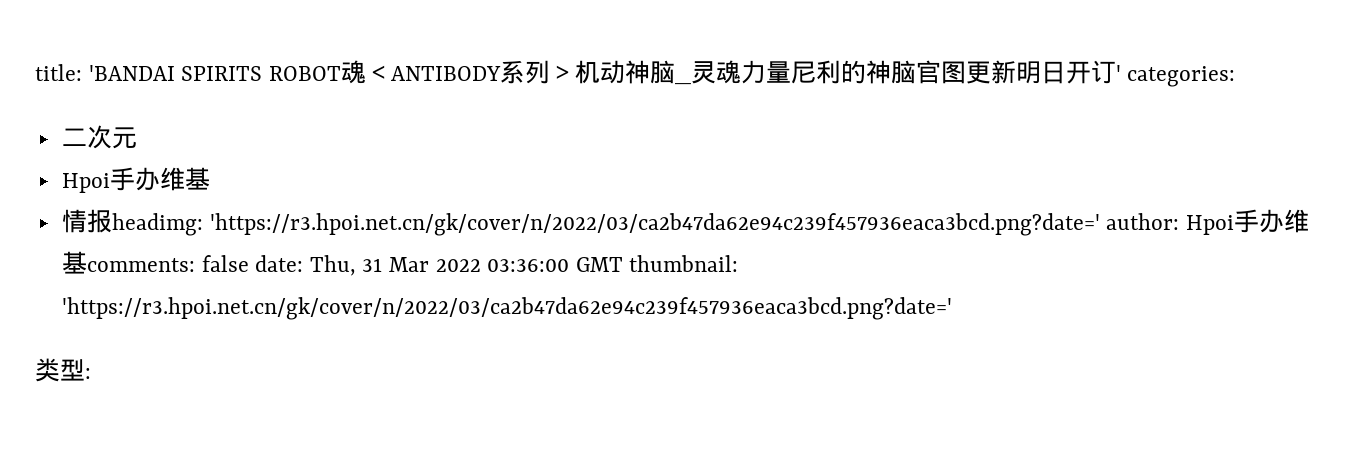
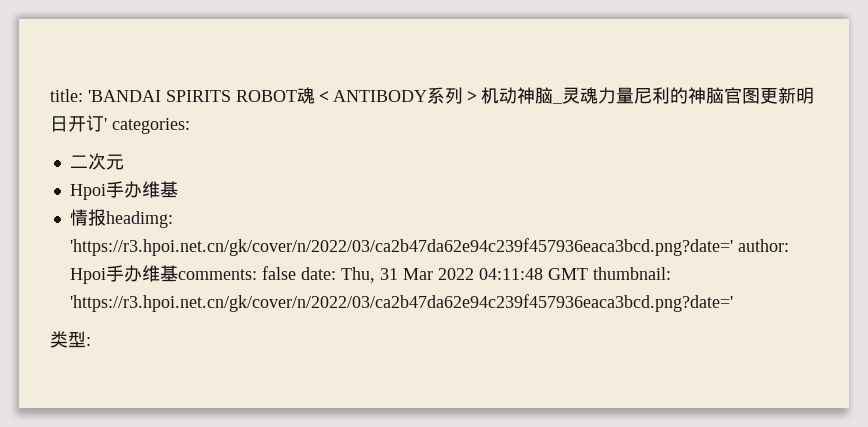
- 情报headimg: 'https://r3.hpoi.net.cn/gk/cover/n/2022/03/ca2b47da62e94c239f457936eaca3bcd.png?date=' author: Hpoi手办维基comments: false date: Thu, 31 Mar 2022 03:36:00 GMT thumbnail: 'https://r3.hpoi.net.cn/gk/cover/n/2022/03/ca2b47da62e94c239f457936eaca3bcd.png?date='
+ 情报headimg: 'https://r3.hpoi.net.cn/gk/cover/n/2022/03/ca2b47da62e94c239f457936eaca3bcd.png?date=' author: Hpoi手办维基comments: false date: Thu, 31 Mar 2022 04:11:48 GMT thumbnail: 'https://r3.hpoi.net.cn/gk/cover/n/2022/03/ca2b47da62e94c239f457936eaca3bcd.png?date='

